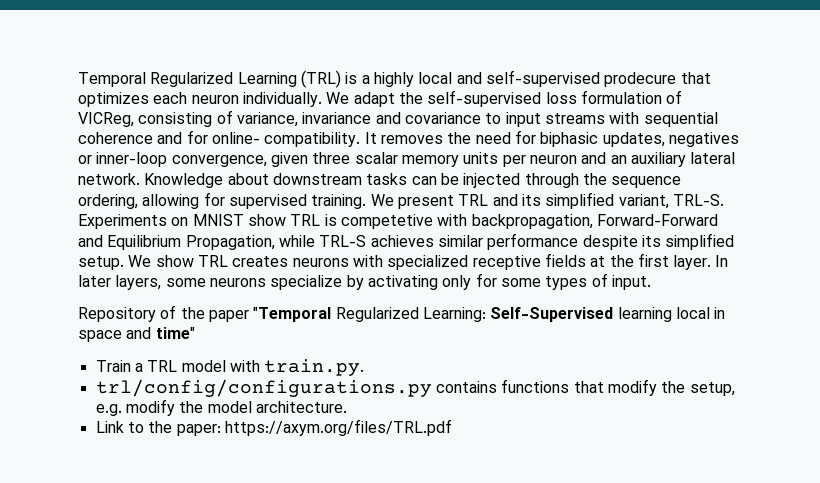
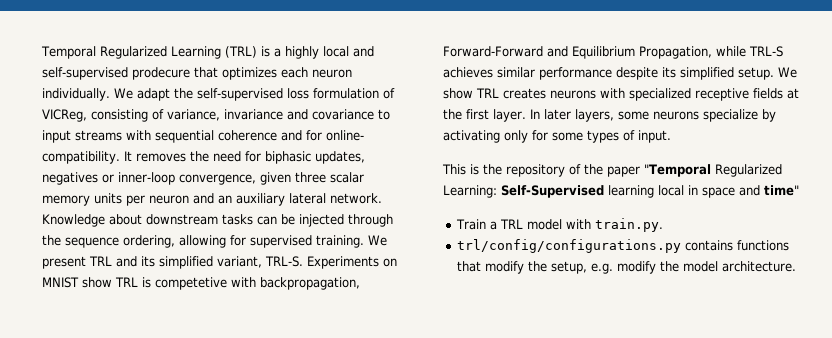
- Repository of the paper "Temporal Regularized Learning: Self-Supervised learning local in space and time"
+ This is the repository of the paper "Temporal Regularized Learning: Self-Supervised learning local in space and time"
- Link to the paper: https://axym.org/files/TRL.pdf

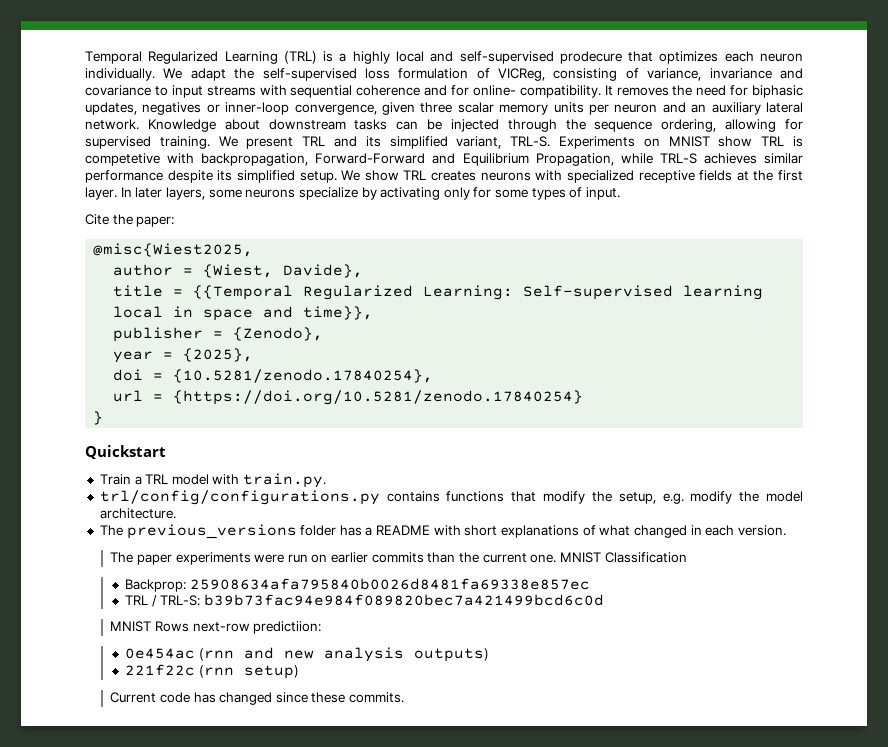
- This is the repository of the paper "Temporal Regularized Learning: Self-Supervised learning local in space and time"
+ Cite the paper:
+ @misc{Wiest2025,
+ author = {Wiest, Davide},
+ title = {{Temporal Regularized Learning: Self-supervised learning local in space and time}},
+ publisher = {Zenodo},
+ year = {2025},
+ doi = {10.5281/zenodo.17840254},
+ url = {https://doi.org/10.5281/zenodo.17840254}
+ }
+ Quickstart
+ The previous_versions folder has a README with short explanations of what changed in each version.
+ The paper experiments were run on earlier commits than the current one. MNIST Classification
+ Backprop: 25908634afa795840b0026d8481fa69338e857ec
+ TRL / TRL-S: b39b73fac94e984f089820bec7a421499bcd6c0d
+ MNIST Rows next-row predictiion:
+ 0e454ac (rnn and new analysis outputs)
+ 221f22c (rnn setup)
+ Current code has changed since these commits.

